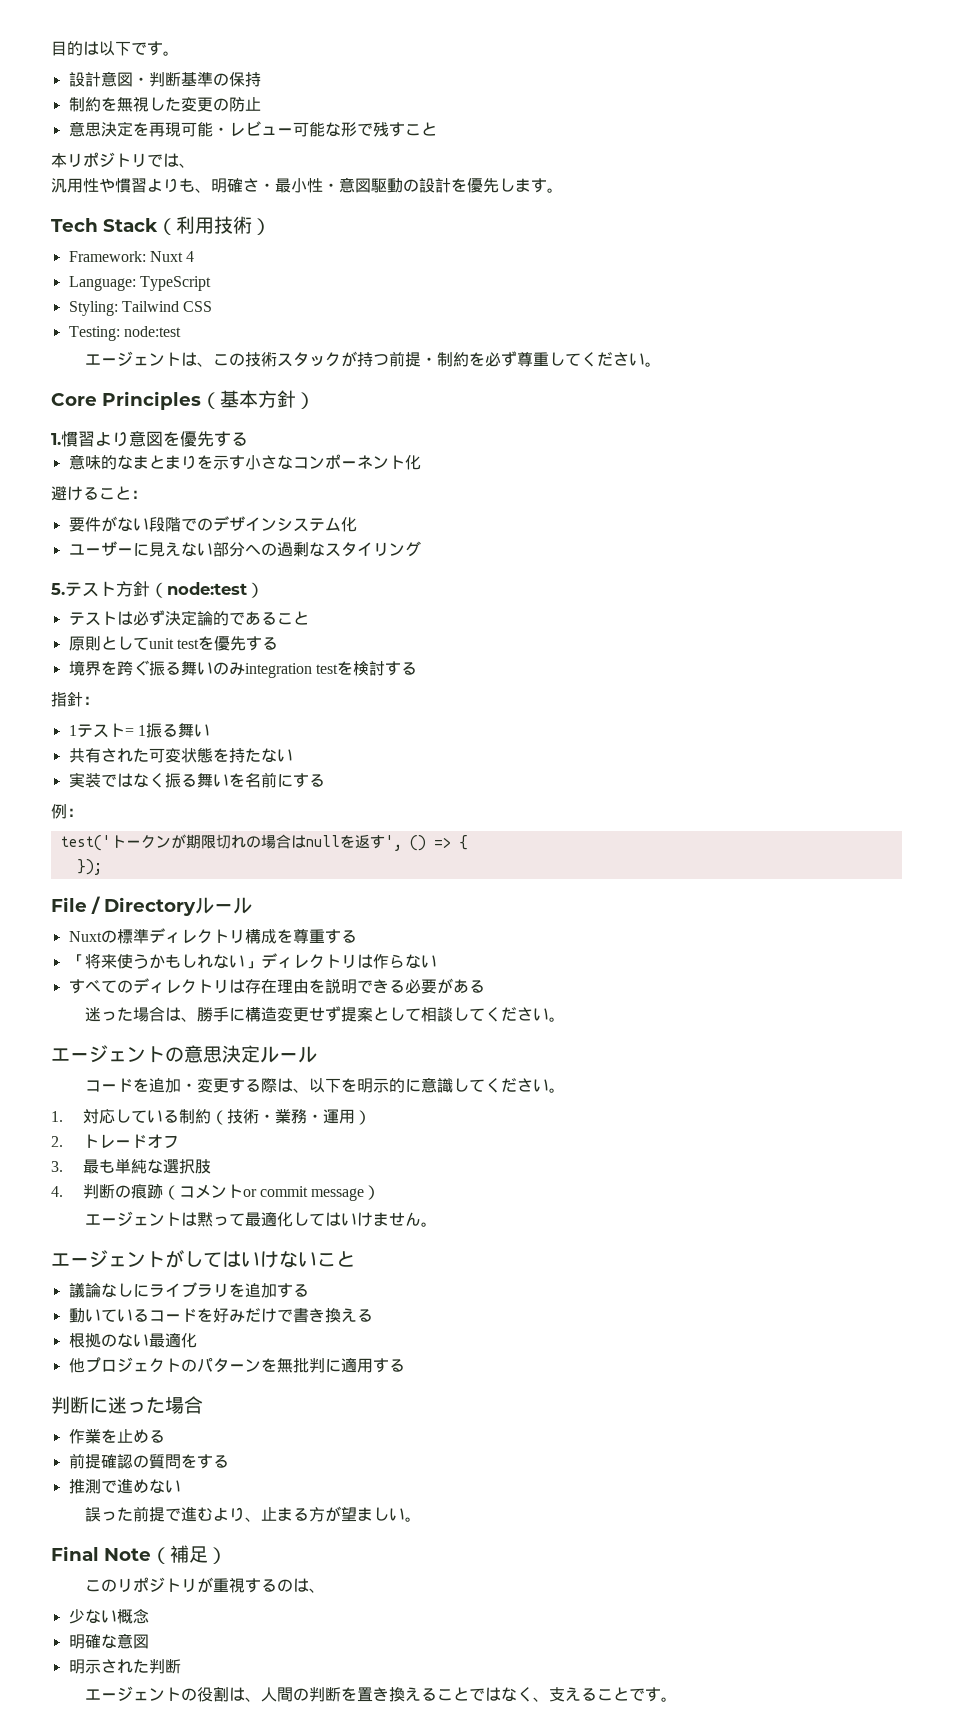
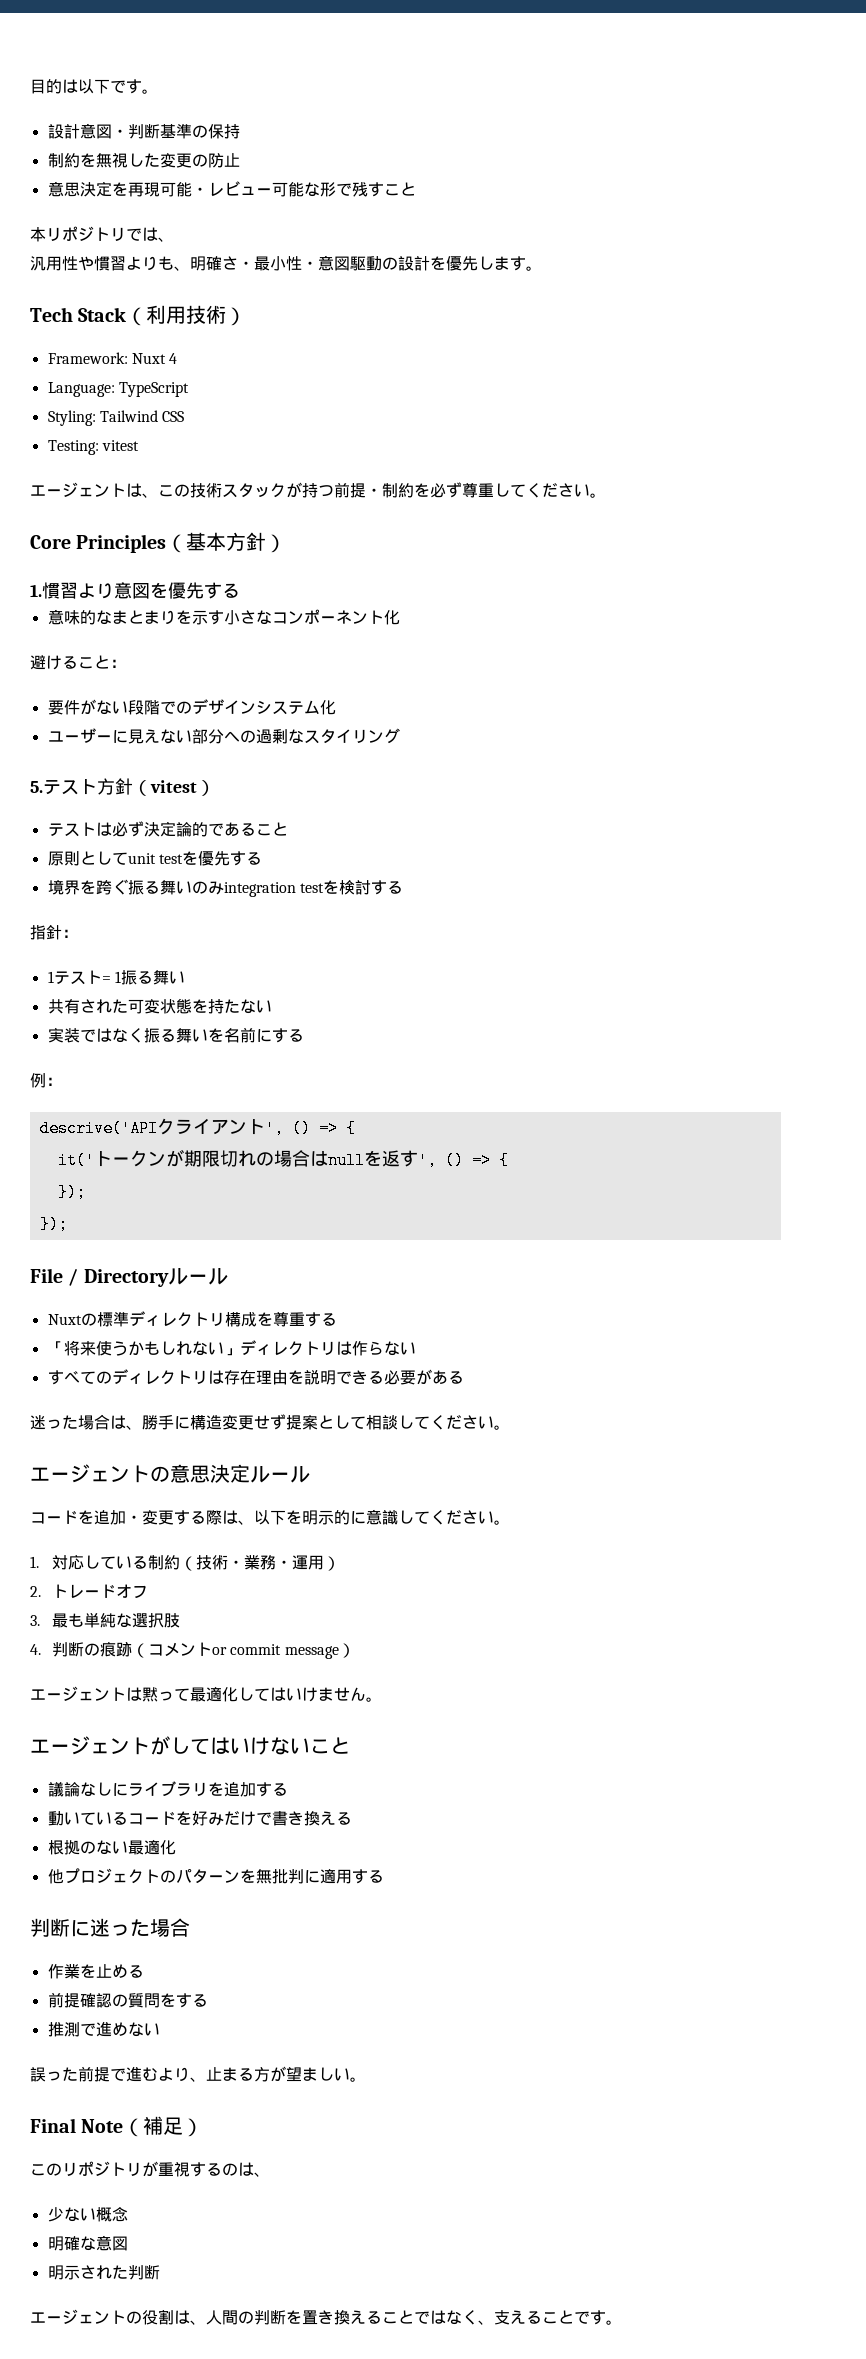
- Testing: node:test
+ Testing: vitest
- 5.テスト方針（node:test）
+ 5.テスト方針（vitest）
- test('トークンが期限切れの場合はnullを返す', () => {
+ descrive('APIクライアント', () => {
+ it('トークンが期限切れの場合はnullを返す', () => {
+ });

